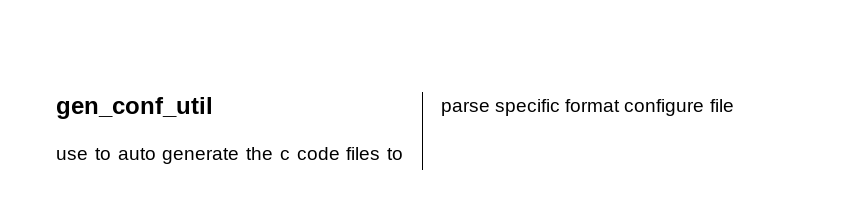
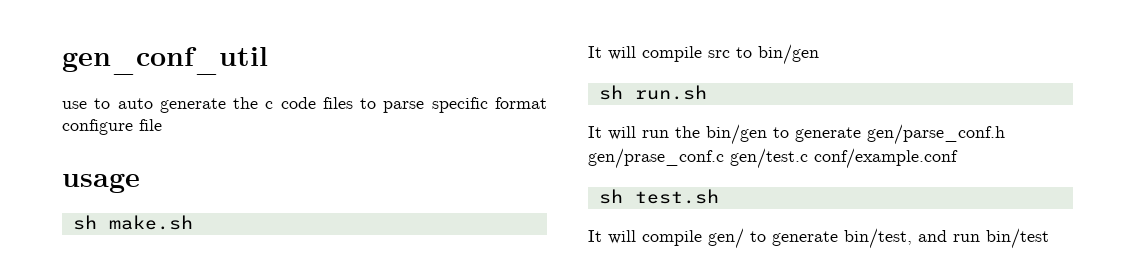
+ usage
+ sh make.sh
+ It will compile src to bin/gen
+ sh run.sh
+ It will run the bin/gen to generate gen/parse_conf.h gen/prase_conf.c gen/test.c conf/example.conf
+ sh test.sh
+ It will compile gen/ to generate bin/test, and run bin/test

